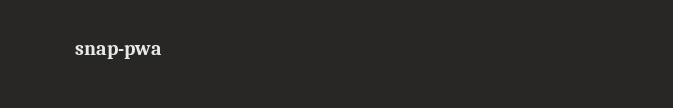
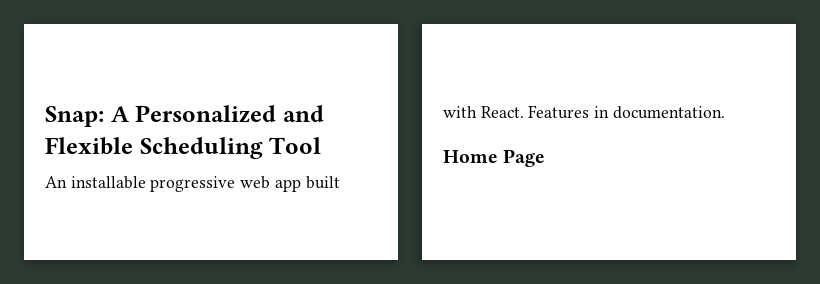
- snap-pwa
+ Snap: A Personalized and Flexible Scheduling Tool
+ An installable progressive web app built with React. Features in documentation.
+ Home Page

